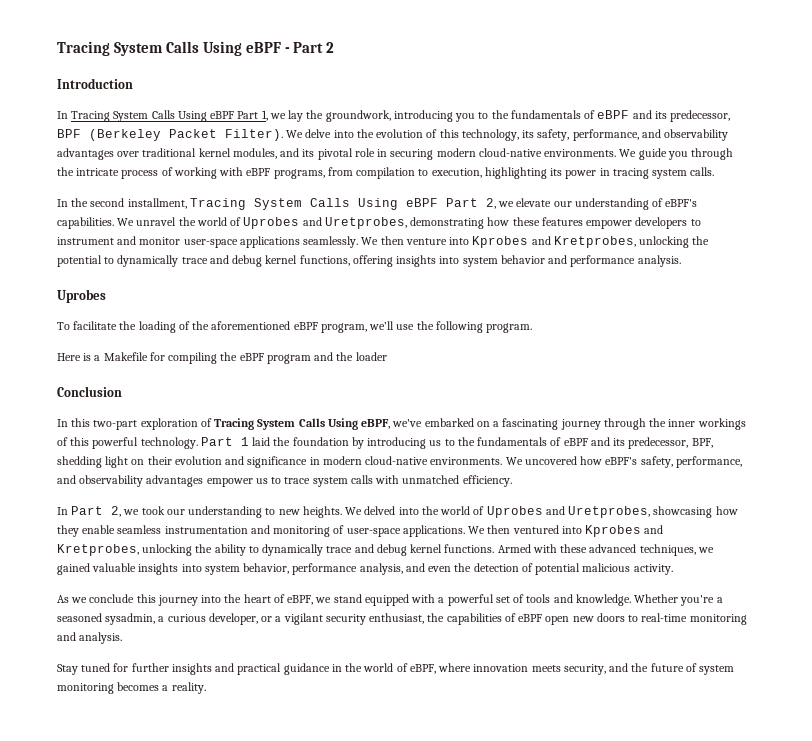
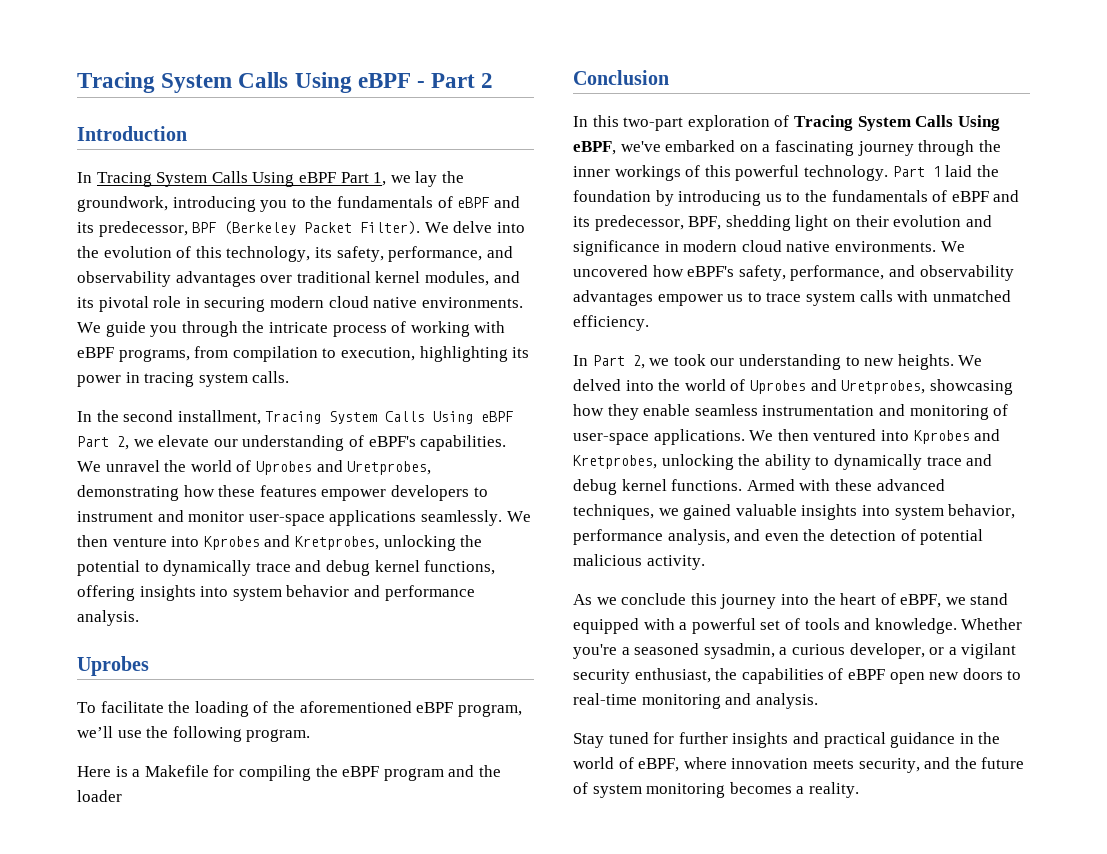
- We delve into the evolution of this technology, its safety, performance, and observability advantages over traditional kernel modules, and its pivotal role in securing modern cloud-native environments.
+ We delve into the evolution of this technology, its safety, performance, and observability advantages over traditional kernel modules, and its pivotal role in securing modern cloud native environments.
- Part 1 laid the foundation by introducing us to the fundamentals of eBPF and its predecessor, BPF, shedding light on their evolution and significance in modern cloud-native environments.
+ Part 1 laid the foundation by introducing us to the fundamentals of eBPF and its predecessor, BPF, shedding light on their evolution and significance in modern cloud native environments.

